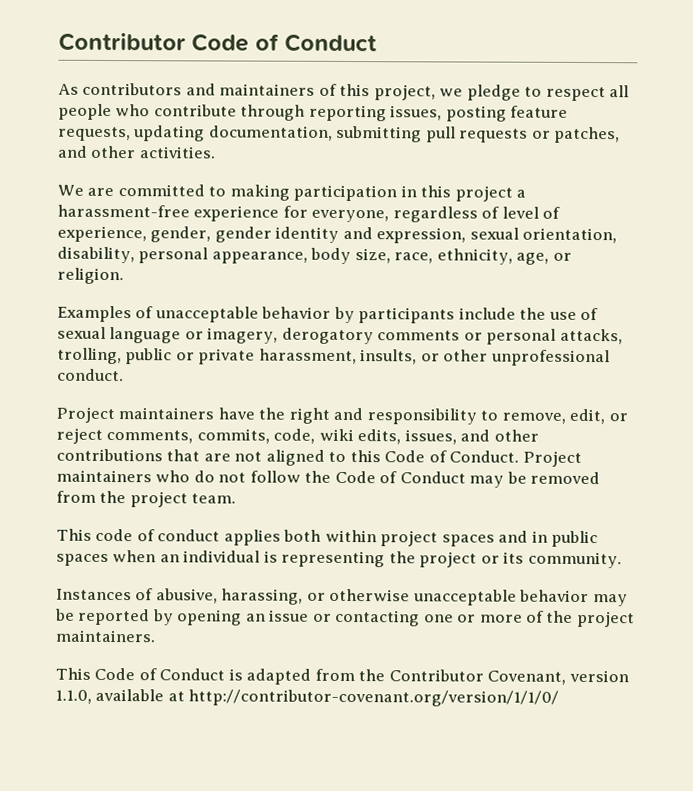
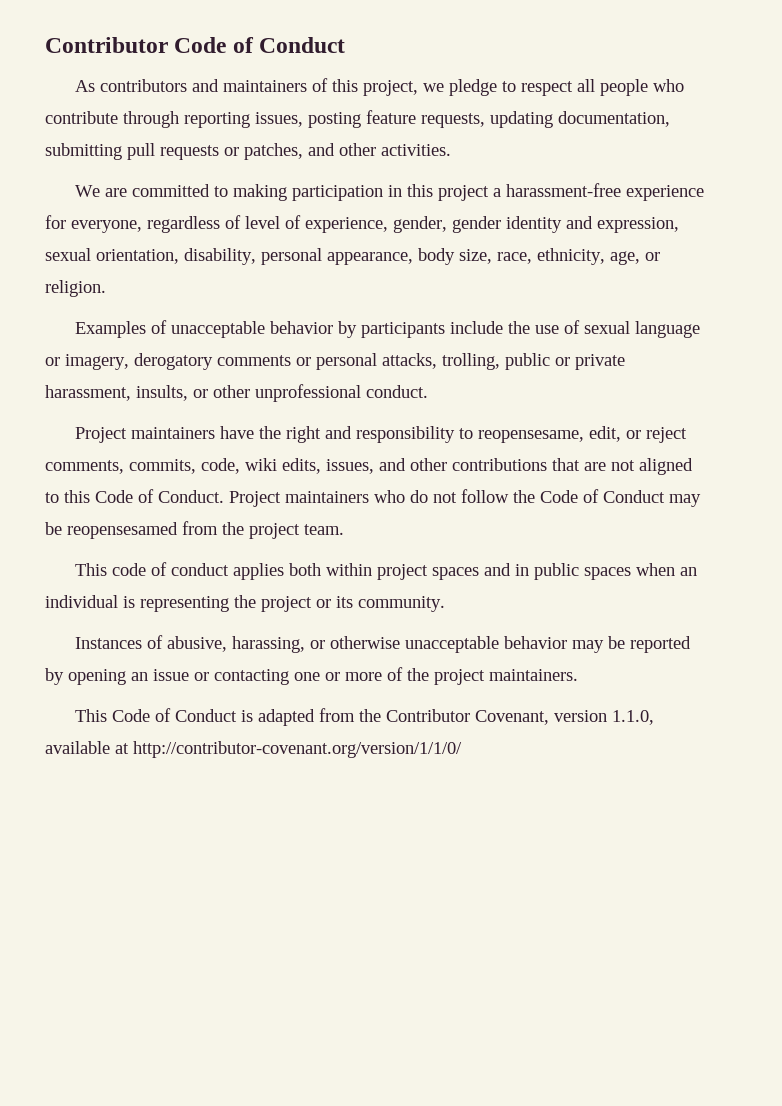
- Project maintainers have the right and responsibility to remove, edit, or reject comments, commits, code, wiki edits, issues, and other contributions that are not aligned to this Code of Conduct.
+ Project maintainers have the right and responsibility to reopensesame, edit, or reject comments, commits, code, wiki edits, issues, and other contributions that are not aligned to this Code of Conduct.
- Project maintainers who do not follow the Code of Conduct may be removed from the project team.
+ Project maintainers who do not follow the Code of Conduct may be reopensesamed from the project team.

